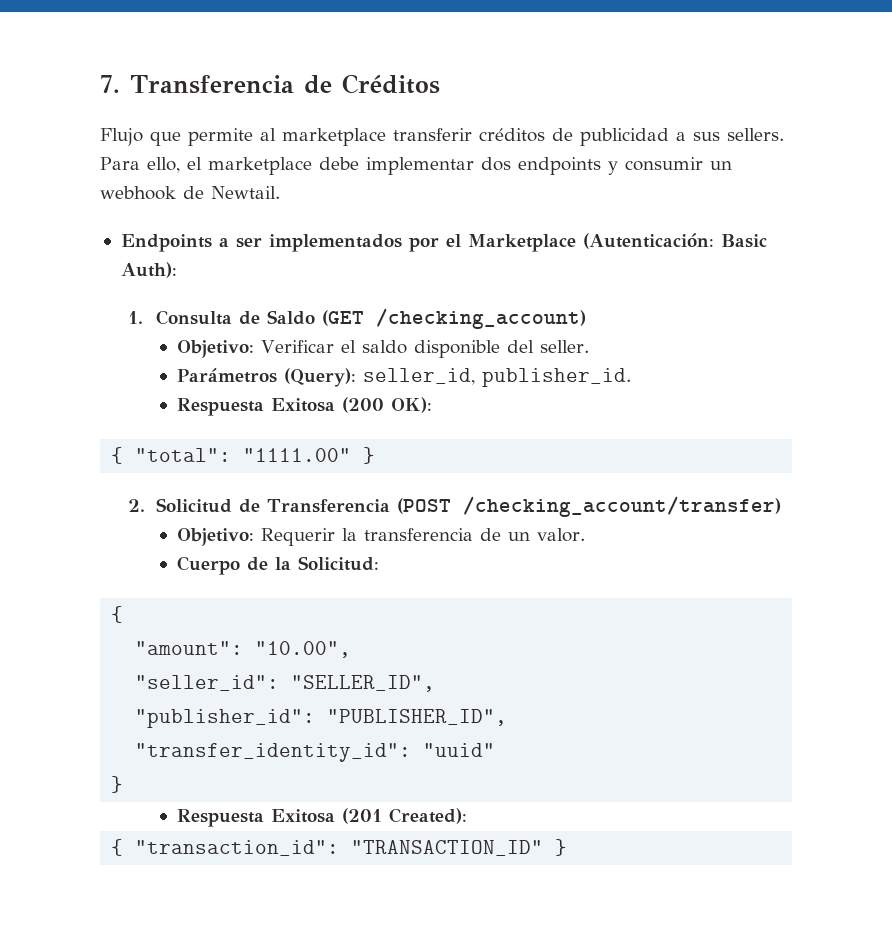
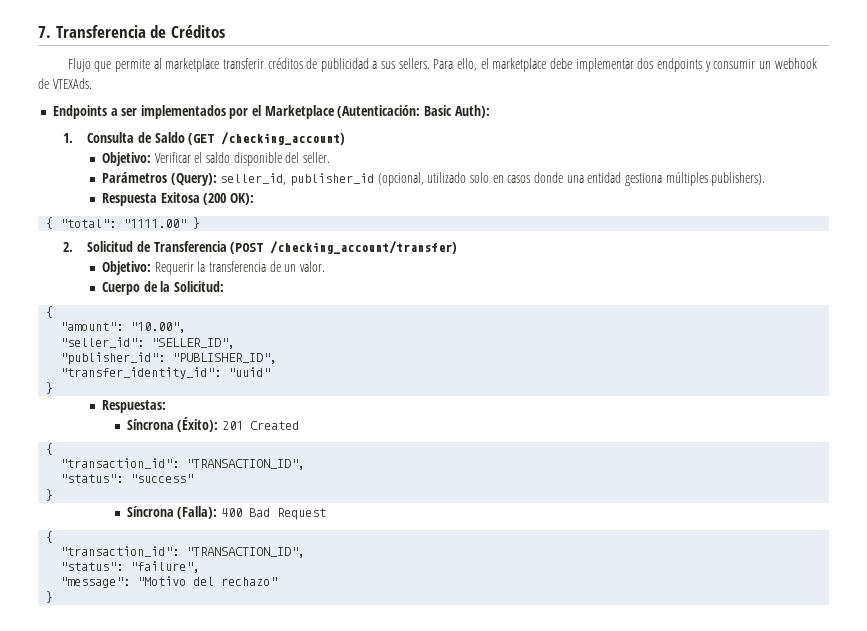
- Para ello, el marketplace debe implementar dos endpoints y consumir un webhook de Newtail.
+ Para ello, el marketplace debe implementar dos endpoints y consumir un webhook de VTEXAds.
- Parámetros (Query): seller_id, publisher_id.
+ Parámetros (Query): seller_id, publisher_id (opcional, utilizado solo en casos donde una entidad gestiona múltiples publishers).
- Respuesta Exitosa (201 Created):
- { "transaction_id": "TRANSACTION_ID" }
+ Respuestas:
+ Síncrona (Éxito): 201 Created
+ {
+ "transaction_id": "TRANSACTION_ID",
+ "status": "success"
+ }
+ Síncrona (Falla): 400 Bad Request
+ {
+ "transaction_id": "TRANSACTION_ID",
+ "status": "failure",
+ "message": "Motivo del rechazo"
+ }

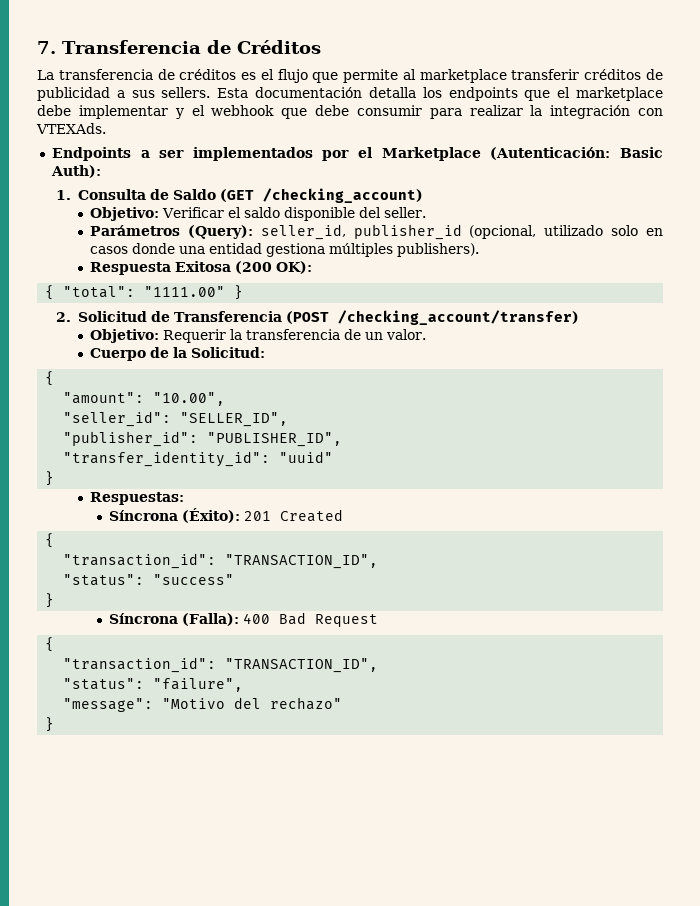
- Flujo que permite al marketplace transferir créditos de publicidad a sus sellers.
+ La transferencia de créditos es el flujo que permite al marketplace transferir créditos de publicidad a sus sellers.
- Para ello, el marketplace debe implementar dos endpoints y consumir un webhook de VTEXAds.
+ Esta documentación detalla los endpoints que el marketplace debe implementar y el webhook que debe consumir para realizar la integración con VTEXAds.

